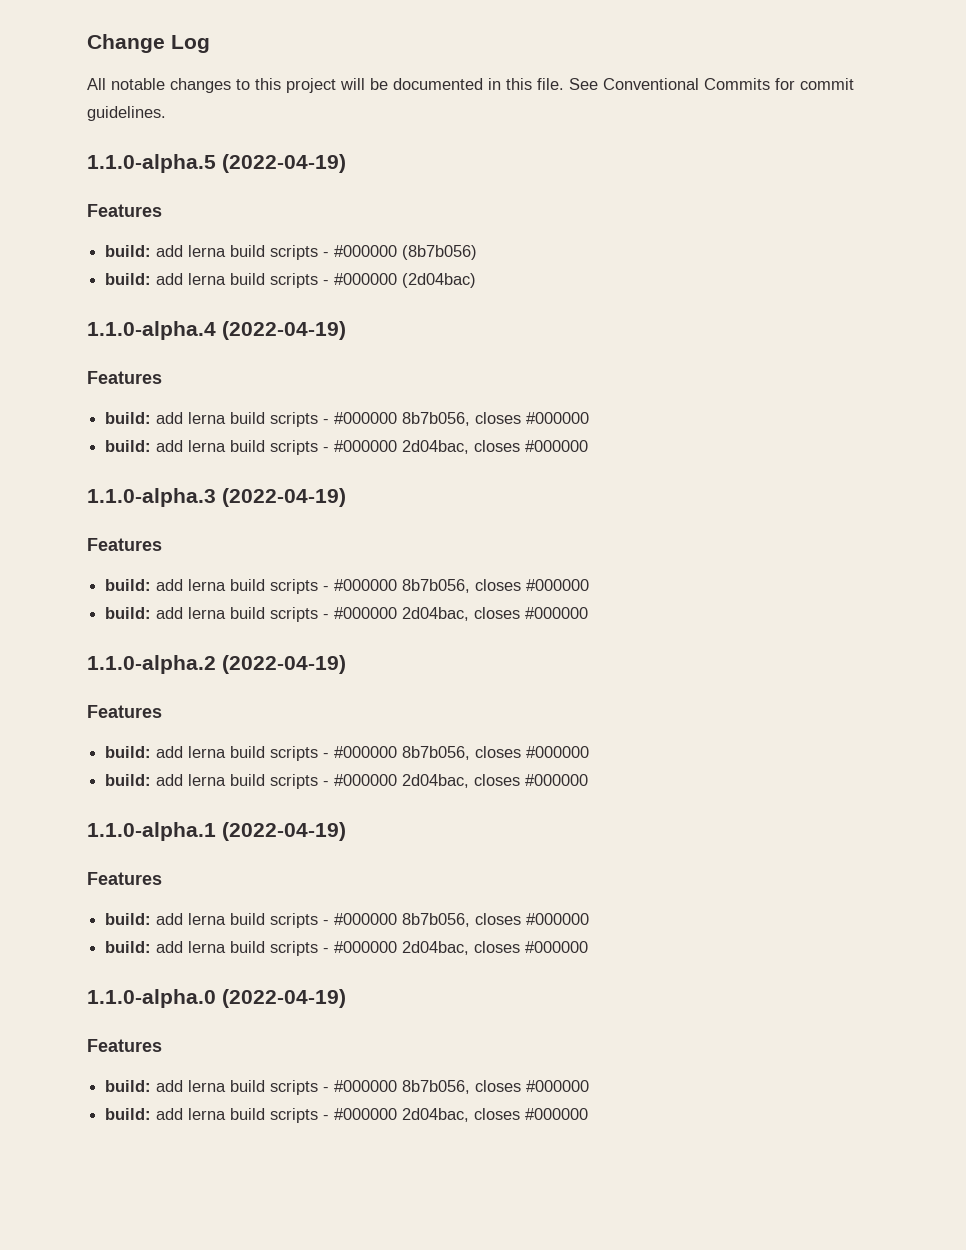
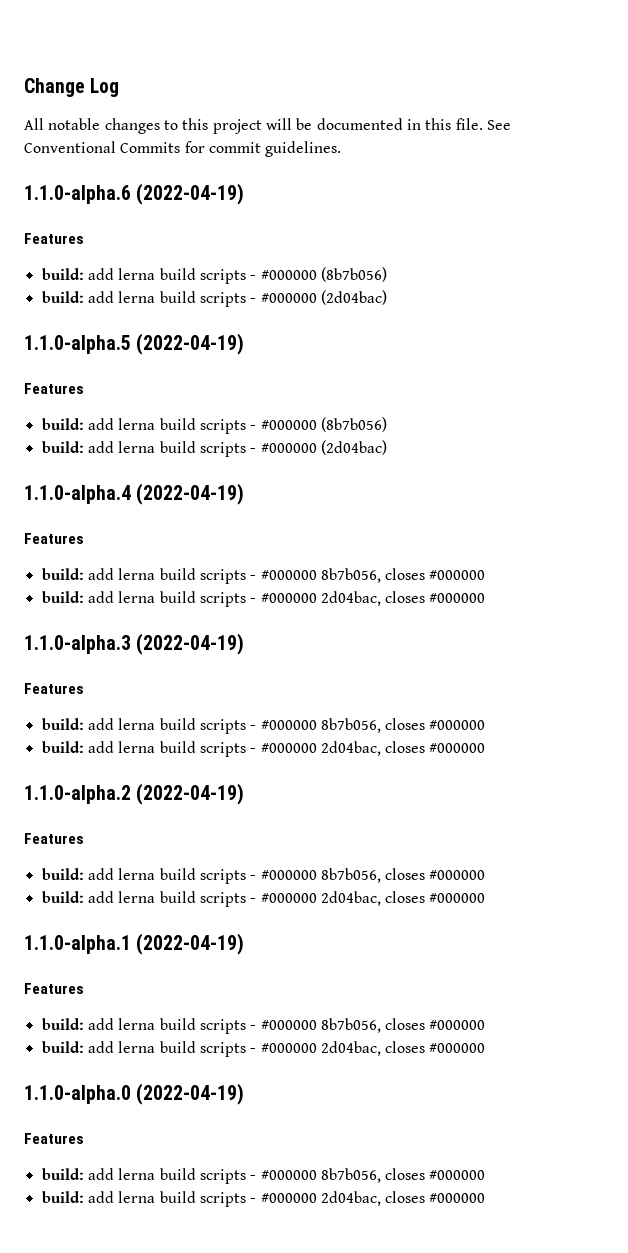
+ 1.1.0-alpha.6 (2022-04-19)
+ Features
+ build: add lerna build scripts - #000000 (8b7b056)
+ build: add lerna build scripts - #000000 (2d04bac)

